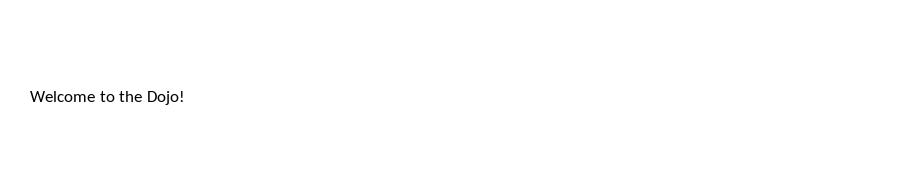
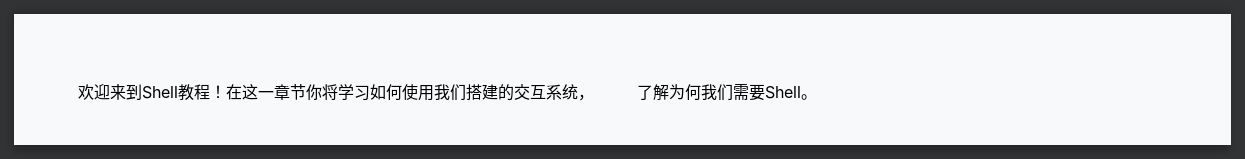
- Welcome to the Dojo!
+ 欢迎来到Shell教程！在这一章节你将学习如何使用我们搭建的交互系统，了解为何我们需要Shell。

